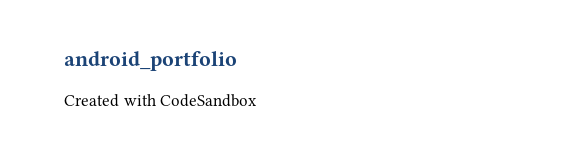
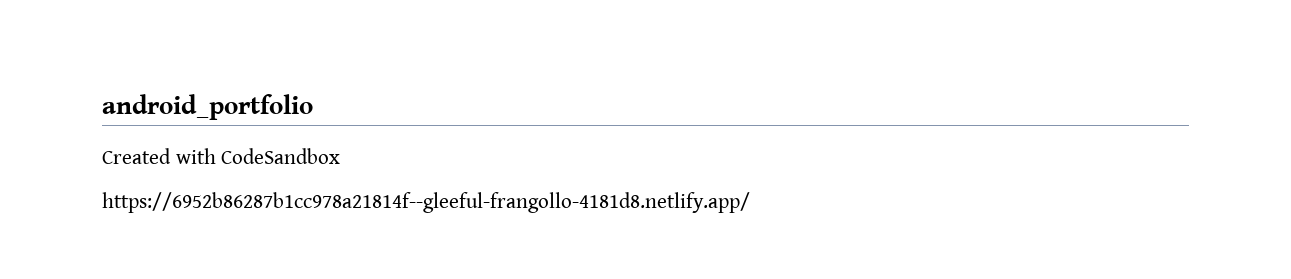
+ https://6952b86287b1cc978a21814f--gleeful-frangollo-4181d8.netlify.app/

